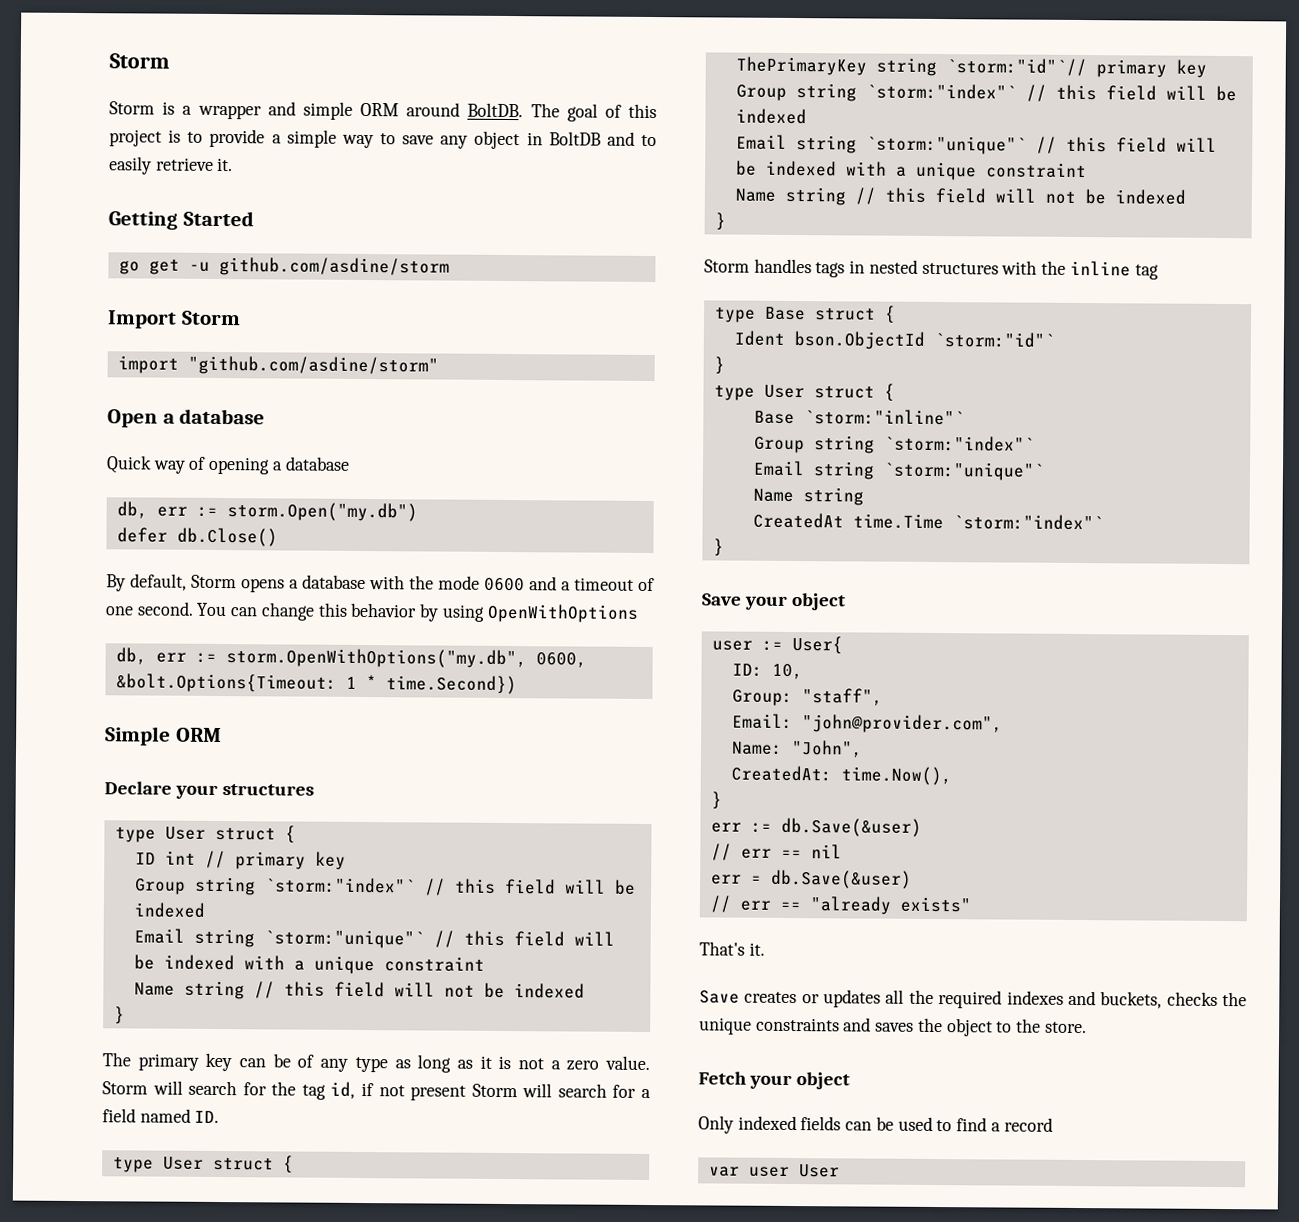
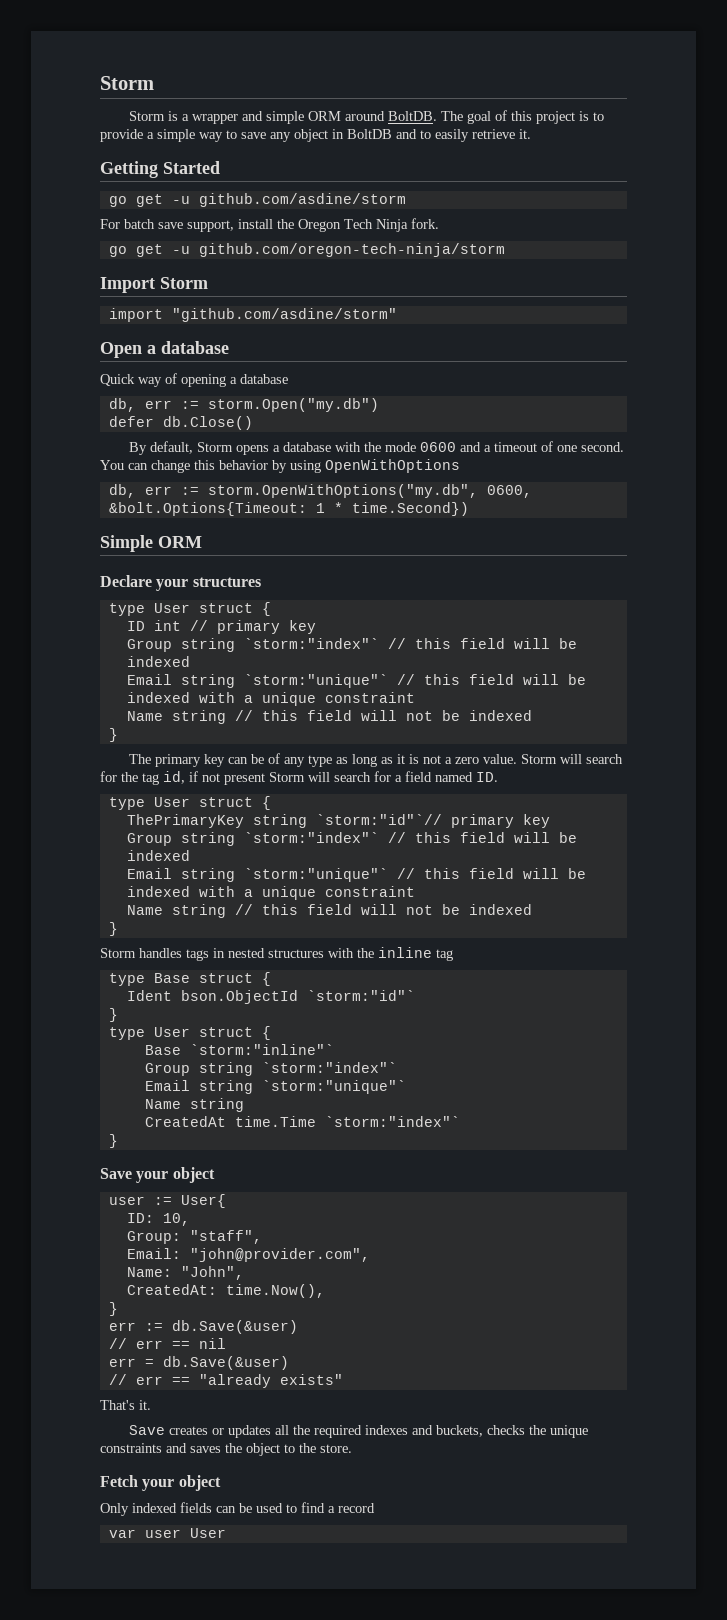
+ For batch save support, install the Oregon Tech Ninja fork.
+ go get -u github.com/oregon-tech-ninja/storm

